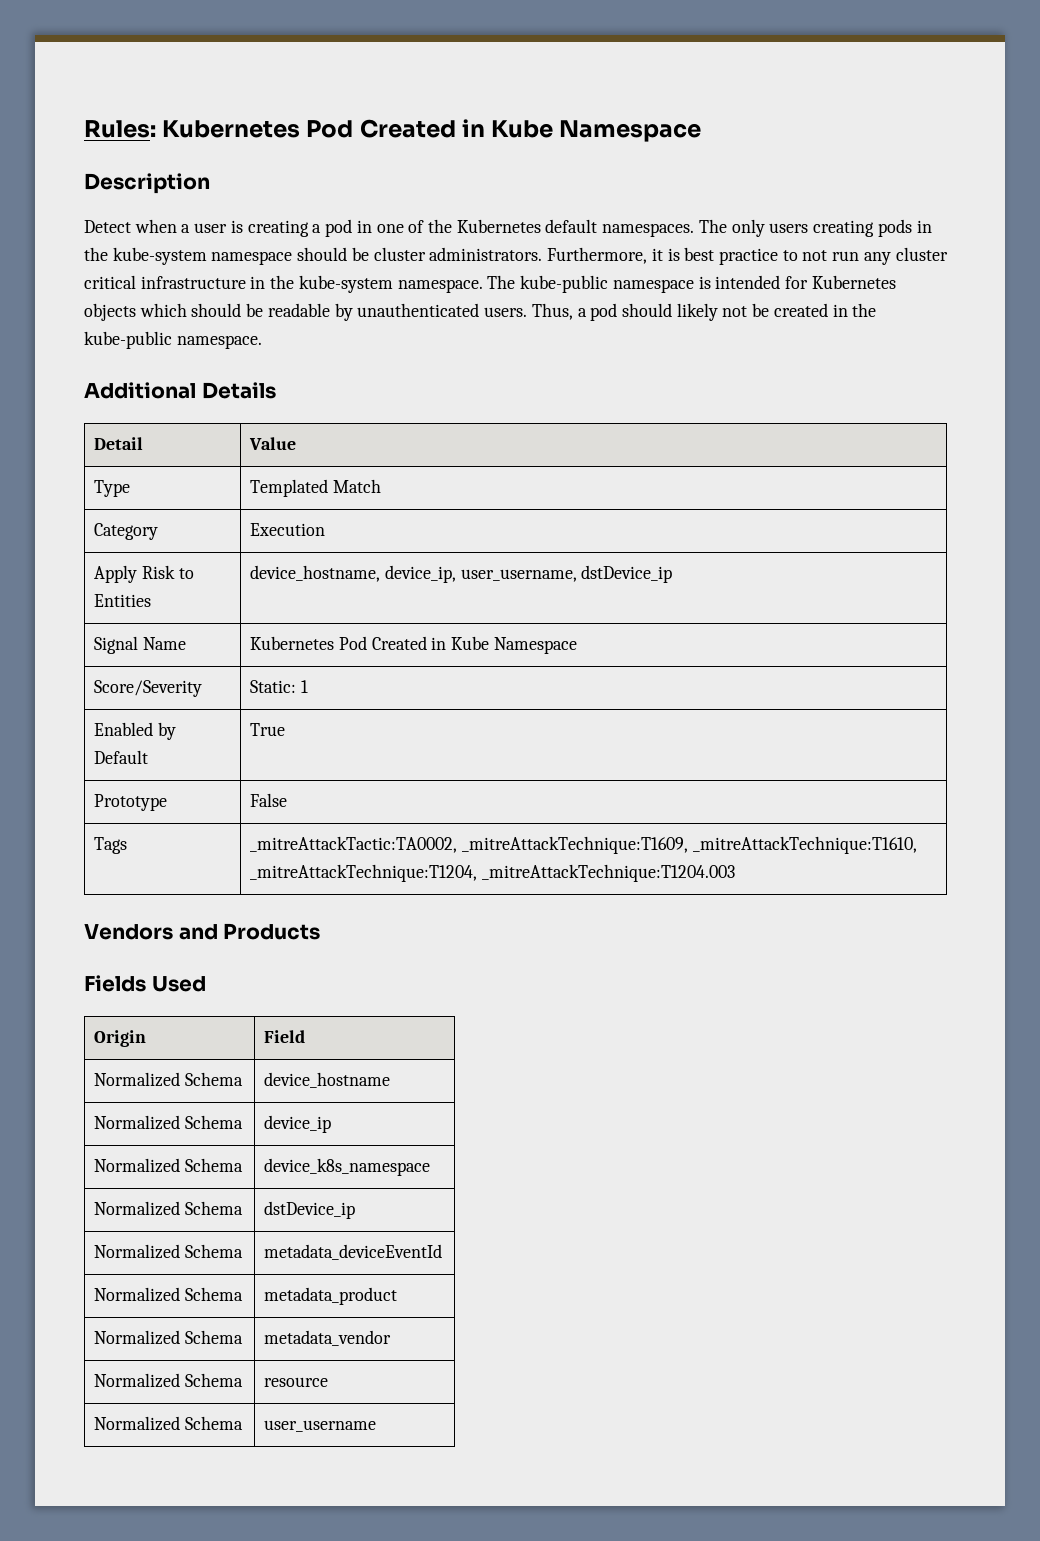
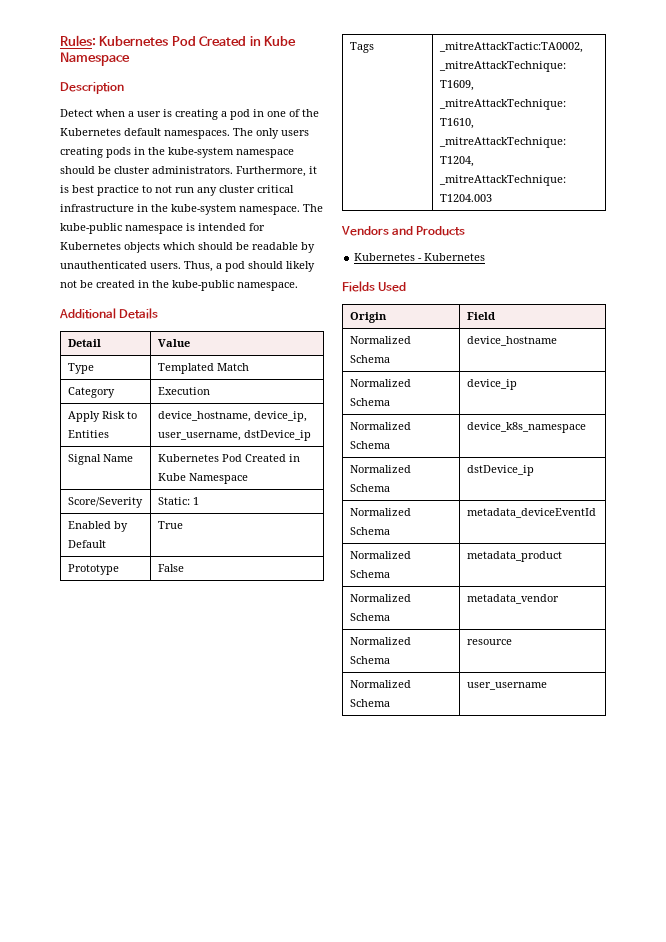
+ Kubernetes - Kubernetes

